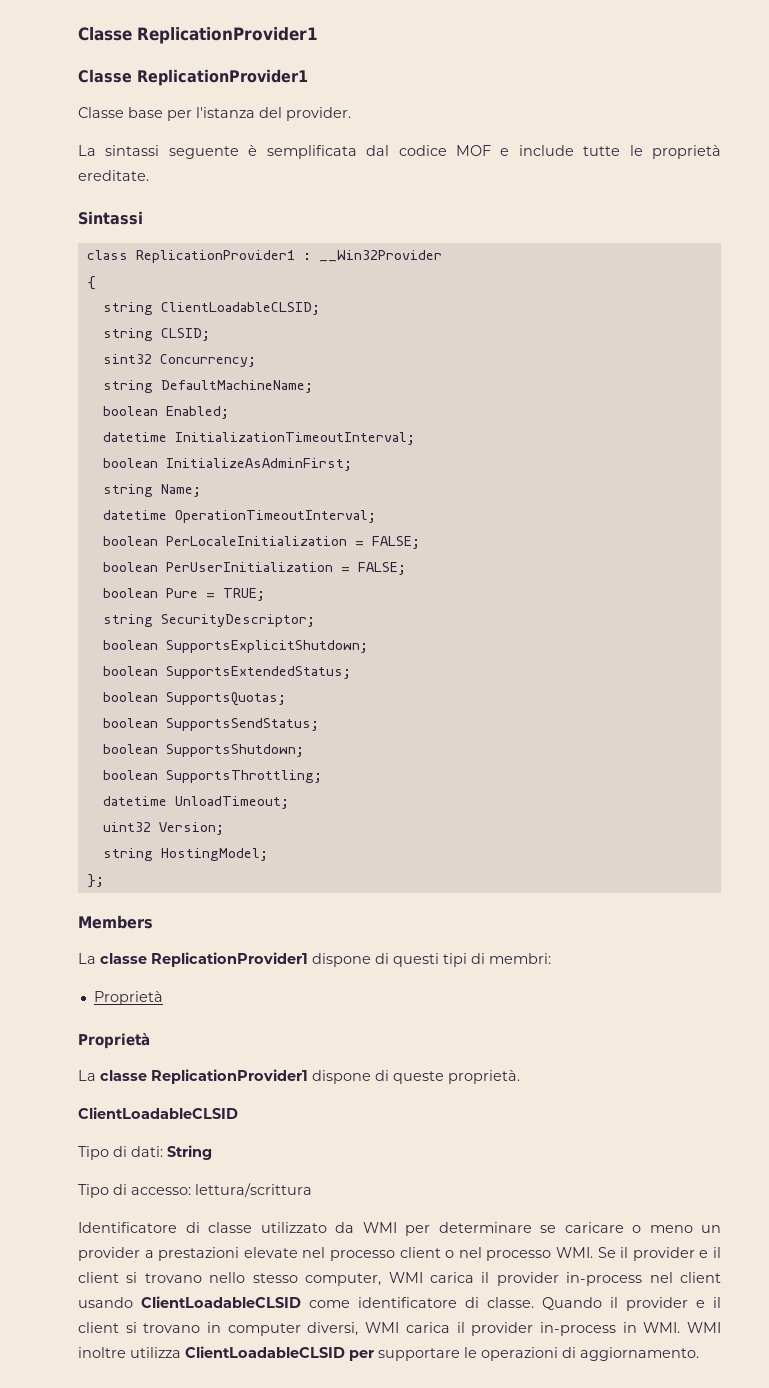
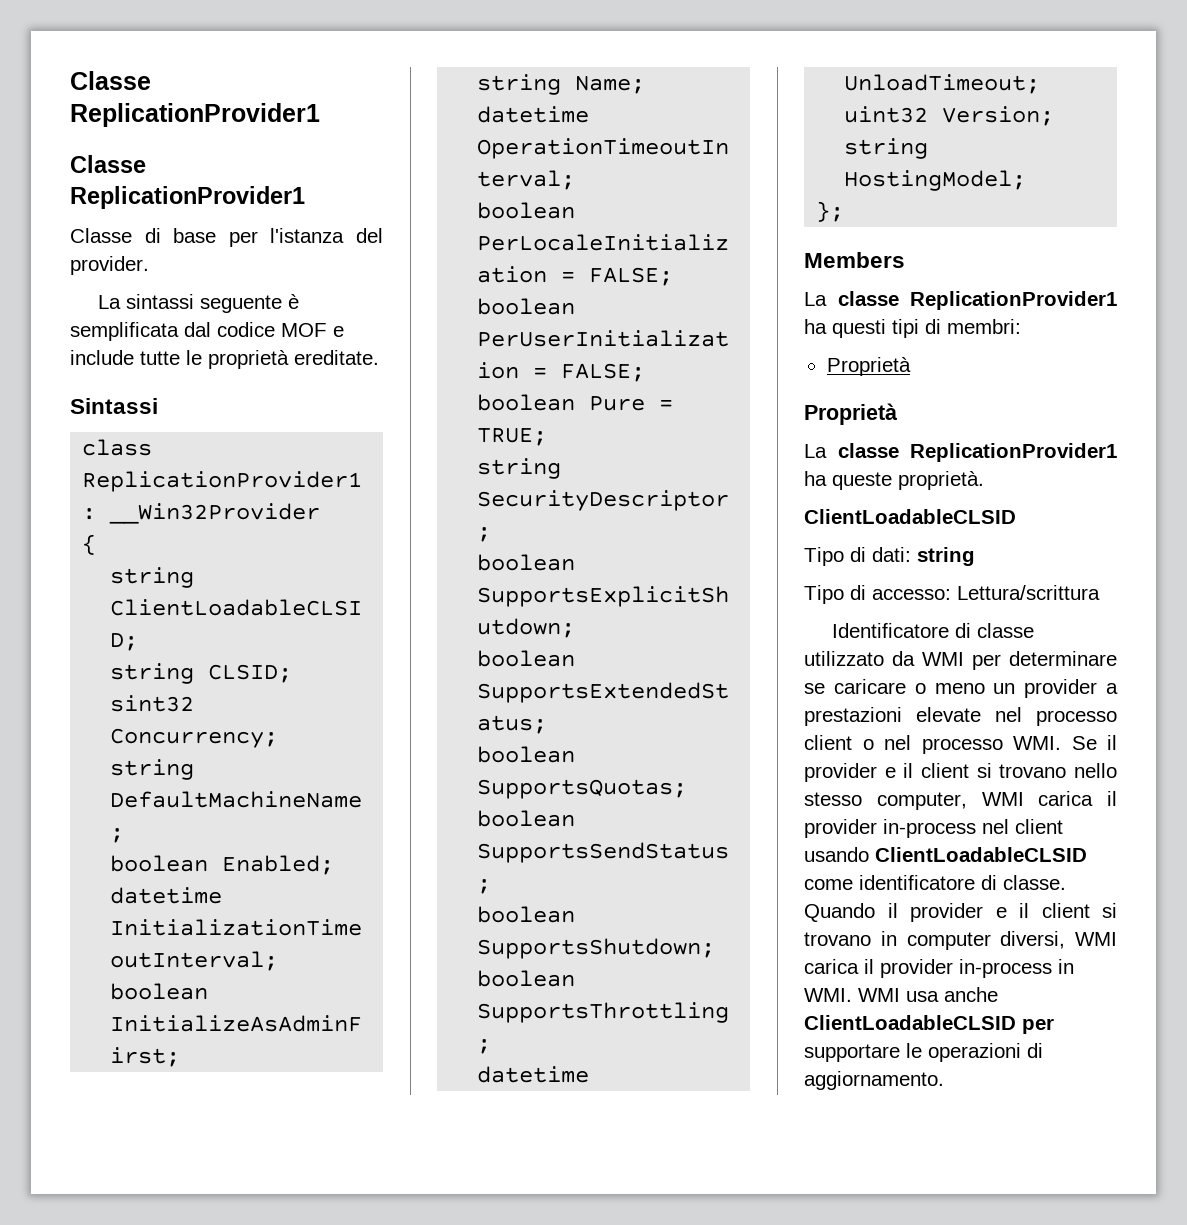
- Classe base per l'istanza del provider.
+ Classe di base per l'istanza del provider.
- La classe ReplicationProvider1 dispone di questi tipi di membri:
+ La classe ReplicationProvider1 ha questi tipi di membri:
- La classe ReplicationProvider1 dispone di queste proprietà.
+ La classe ReplicationProvider1 ha queste proprietà.
- Tipo di dati: String
+ Tipo di dati: string
- Tipo di accesso: lettura/scrittura
+ Tipo di accesso: Lettura/scrittura
- Quando il provider e il client si trovano in computer diversi, WMI carica il provider in-process in WMI. WMI inoltre utilizza ClientLoadableCLSID per supportare le operazioni di aggiornamento.
+ Quando il provider e il client si trovano in computer diversi, WMI carica il provider in-process in WMI. WMI usa anche ClientLoadableCLSID per supportare le operazioni di aggiornamento.

